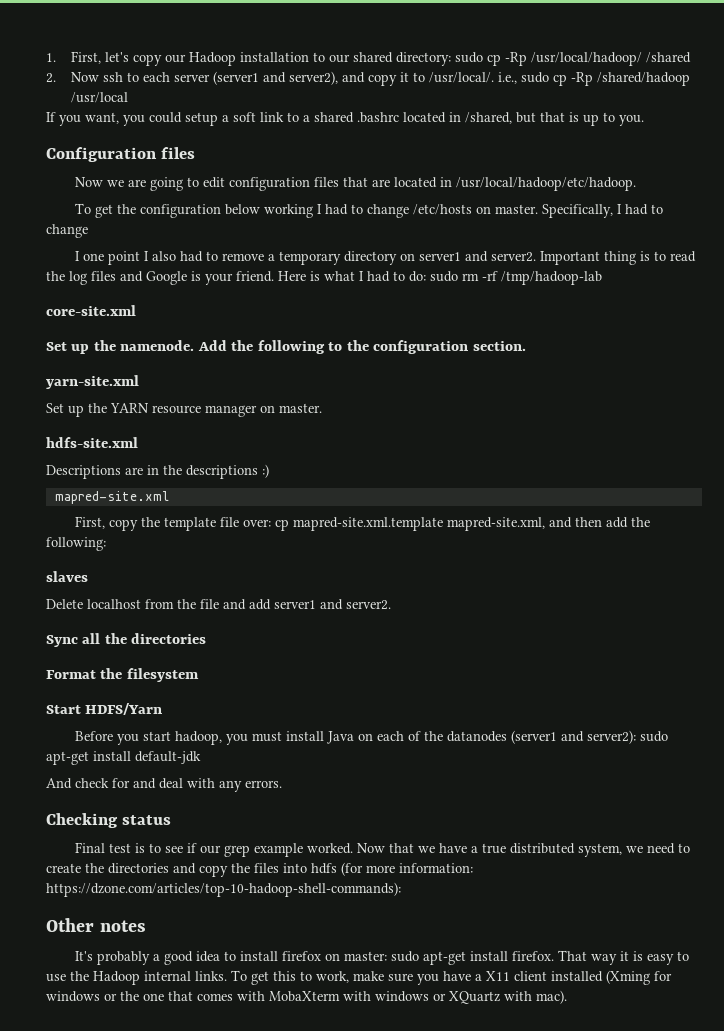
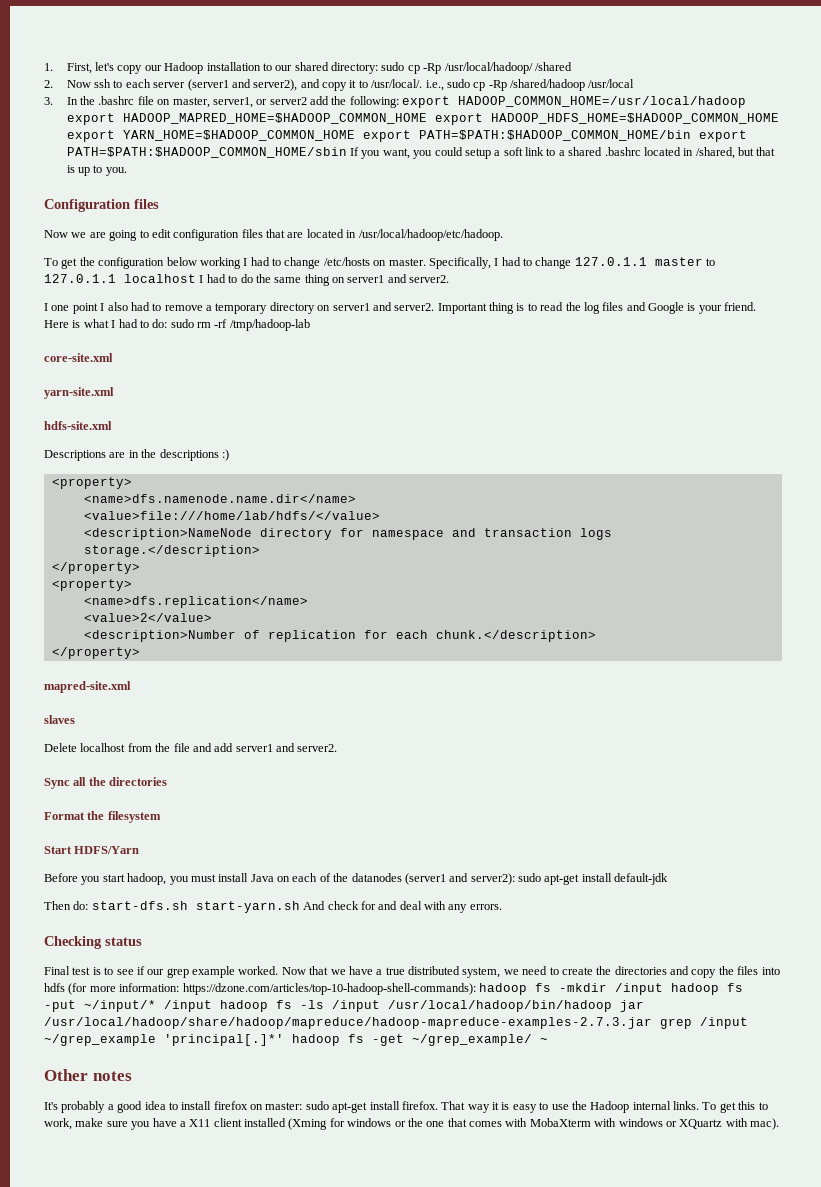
- If you want, you could setup a soft link to a shared .bashrc located in /shared, but that is up to you.
+ 3. In the .bashrc file on master, server1, or server2 add the following: export HADOOP_COMMON_HOME=/usr/local/hadoop export HADOOP_MAPRED_HOME=$HADOOP_COMMON_HOME export HADOOP_HDFS_HOME=$HADOOP_COMMON_HOME export YARN_HOME=$HADOOP_COMMON_HOME export PATH=$PATH:$HADOOP_COMMON_HOME/bin export PATH=$PATH:$HADOOP_COMMON_HOME/sbin If you want, you could setup a soft link to a shared .bashrc located in /shared, but that is up to you.
- Specifically, I had to change
+ Specifically, I had to change 127.0.1.1 master to 127.0.1.1 localhost I had to do the same thing on server1 and server2.
- Set up the namenode. Add the following to the configuration section.
  yarn-site.xml
- Set up the YARN resource manager on master.
  Descriptions are in the descriptions :)
+ <property>
+ <name>dfs.namenode.name.dir</name>
+ <value>file:///home/lab/hdfs/</value>
+ <description>NameNode directory for namespace and transaction logs storage.</description>
+ </property>
+ <property>
+ <name>dfs.replication</name>
+ <value>2</value>
+ <description>Number of replication for each chunk.</description>
+ </property>
  mapred-site.xml
- First, copy the template file over: cp mapred-site.xml.template mapred-site.xml, and then add the following:
- And check for and deal with any errors.
+ Then do: start-dfs.sh start-yarn.sh And check for and deal with any errors.
- Now that we have a true distributed system, we need to create the directories and copy the files into hdfs (for more information: https://dzone.com/articles/top-10-hadoop-shell-commands):
+ Now that we have a true distributed system, we need to create the directories and copy the files into hdfs (for more information: https://dzone.com/articles/top-10-hadoop-shell-commands): hadoop fs -mkdir /input hadoop fs -put ~/input/* /input hadoop fs -ls /input /usr/local/hadoop/bin/hadoop jar /usr/local/hadoop/share/hadoop/mapreduce/hadoop-mapreduce-examples-2.7.3.jar grep /input ~/grep_example 'principal[.]*' hadoop fs -get ~/grep_example/ ~

